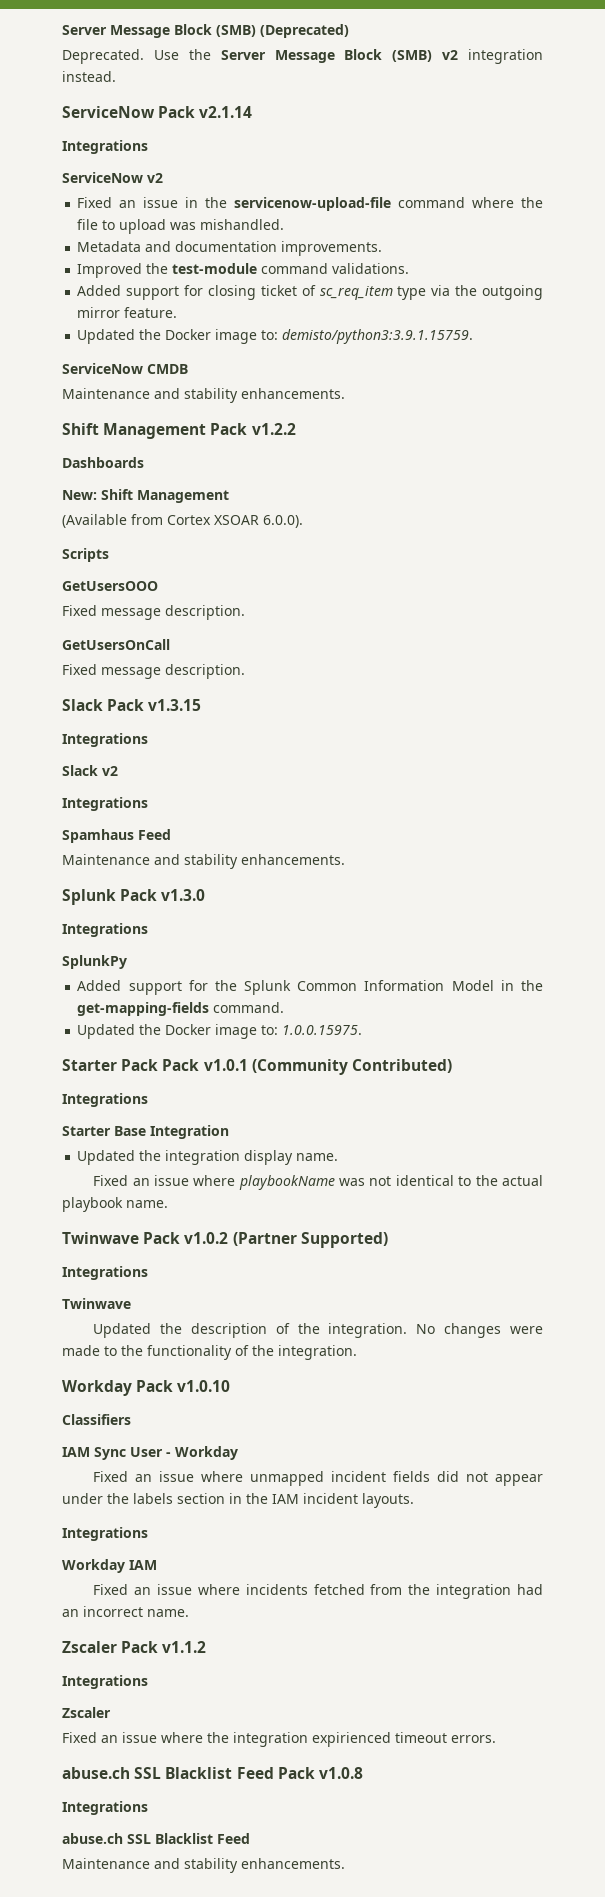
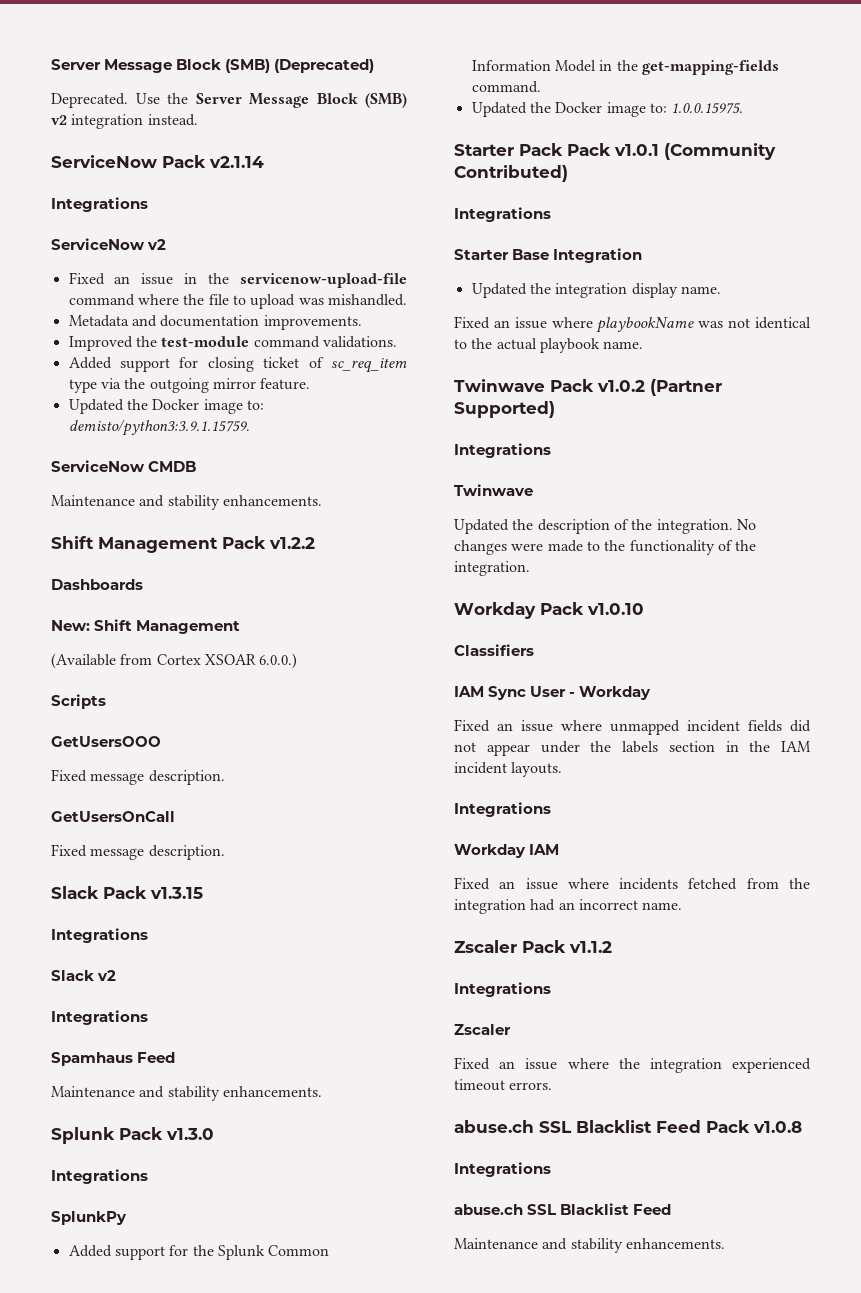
- (Available from Cortex XSOAR 6.0.0).
+ (Available from Cortex XSOAR 6.0.0.)
- Fixed an issue where the integration expirienced timeout errors.
+ Fixed an issue where the integration experienced timeout errors.

